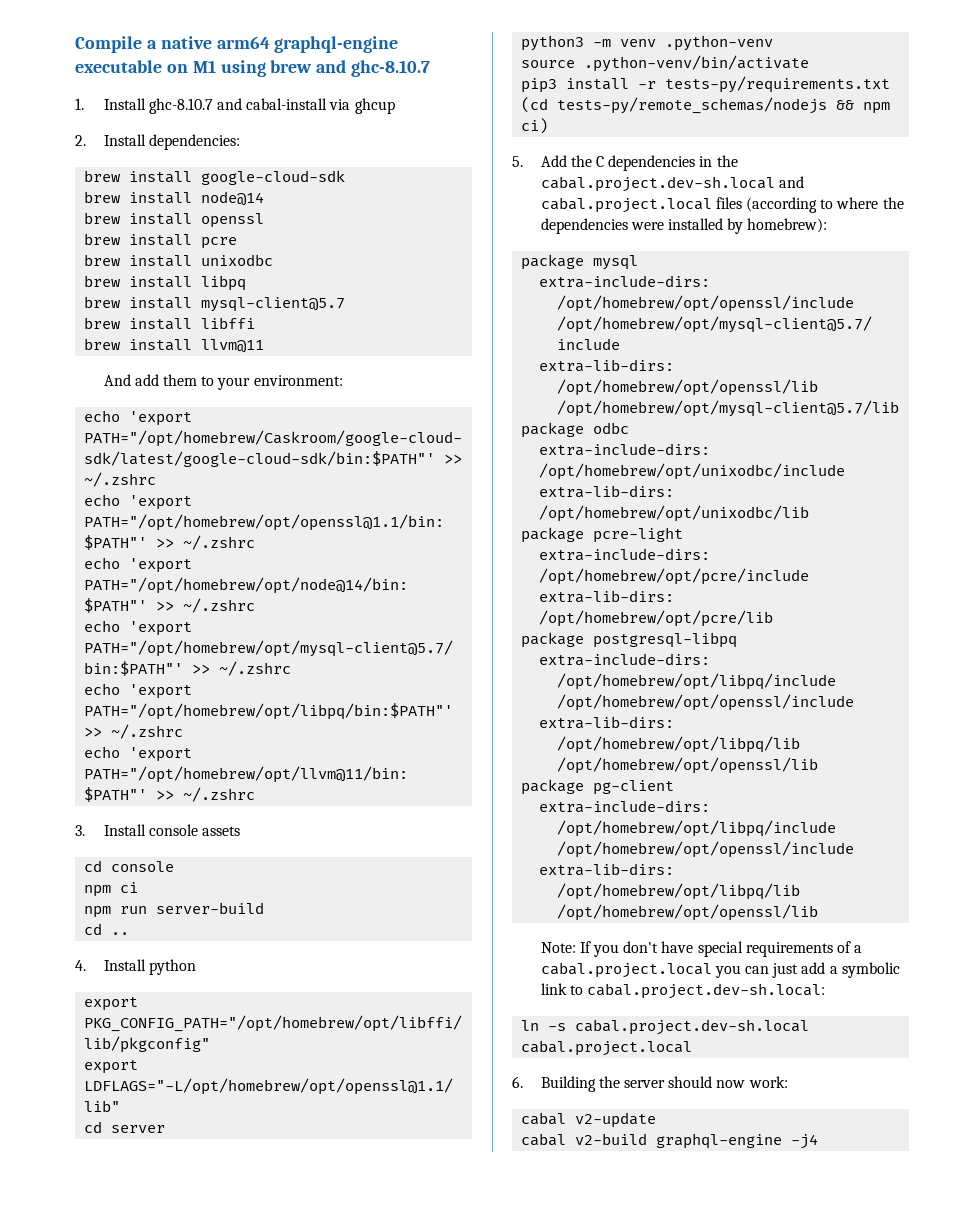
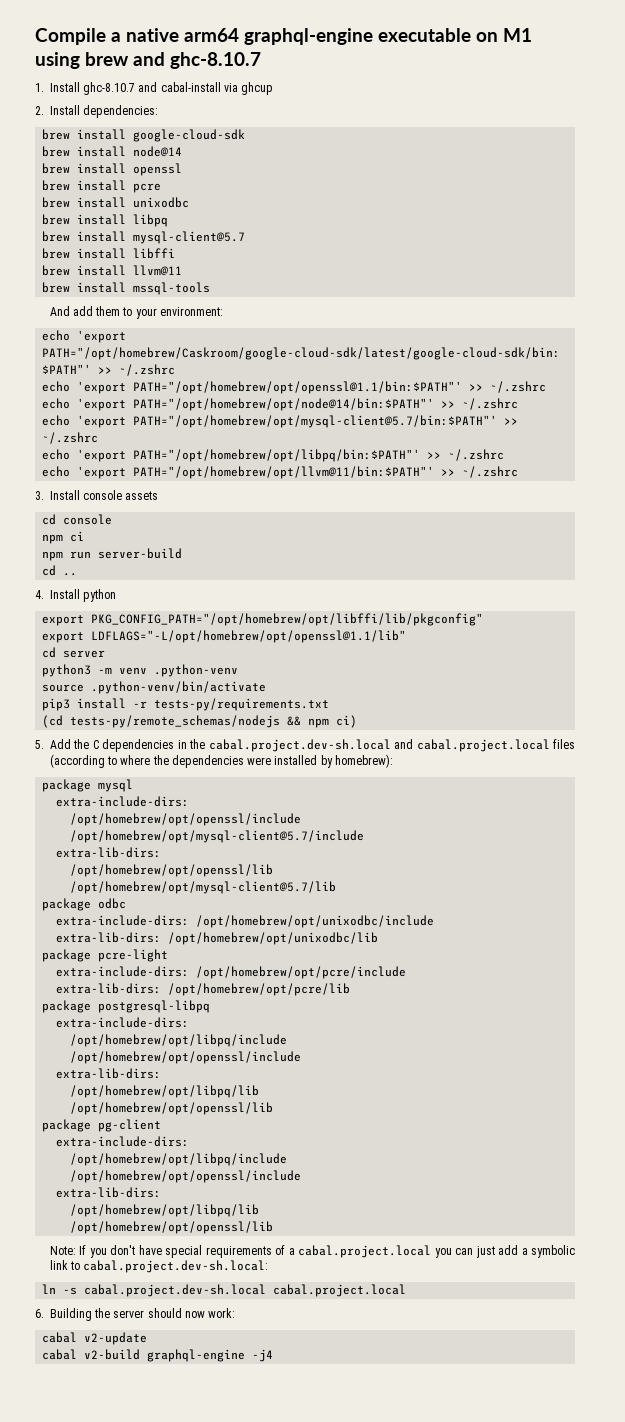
+ brew install mssql-tools

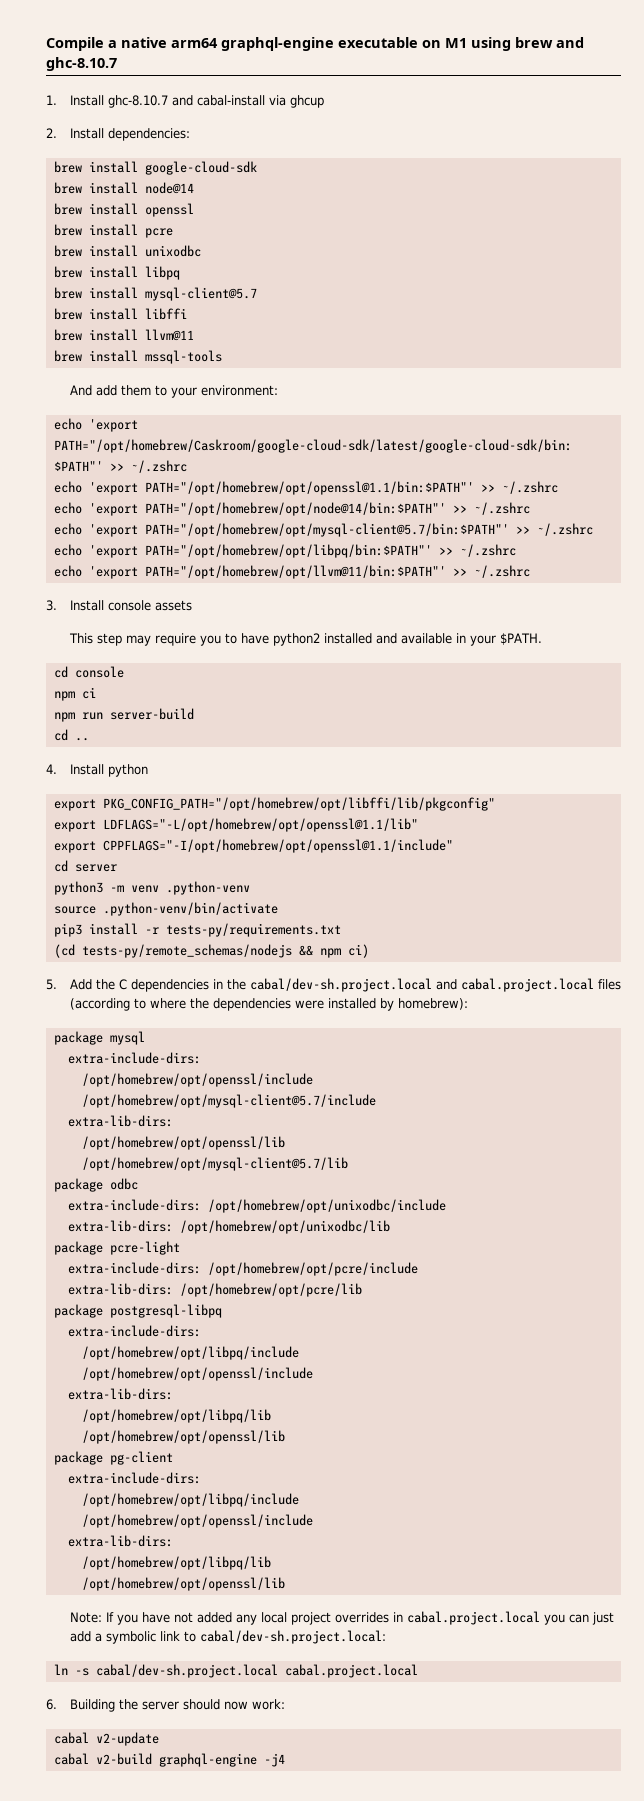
+ This step may require you to have python2 installed and available in your $PATH.
+ export CPPFLAGS="-I/opt/homebrew/opt/openssl@1.1/include"
- 5. Add the C dependencies in the cabal.project.dev-sh.local and cabal.project.local files (according to where the dependencies were installed by homebrew):
+ 5. Add the C dependencies in the cabal/dev-sh.project.local and cabal.project.local files (according to where the dependencies were installed by homebrew):
- Note: If you don't have special requirements of a cabal.project.local you can just add a symbolic link to cabal.project.dev-sh.local:
+ Note: If you have not added any local project overrides in cabal.project.local you can just add a symbolic link to cabal/dev-sh.project.local:
- ln -s cabal.project.dev-sh.local cabal.project.local
+ ln -s cabal/dev-sh.project.local cabal.project.local

